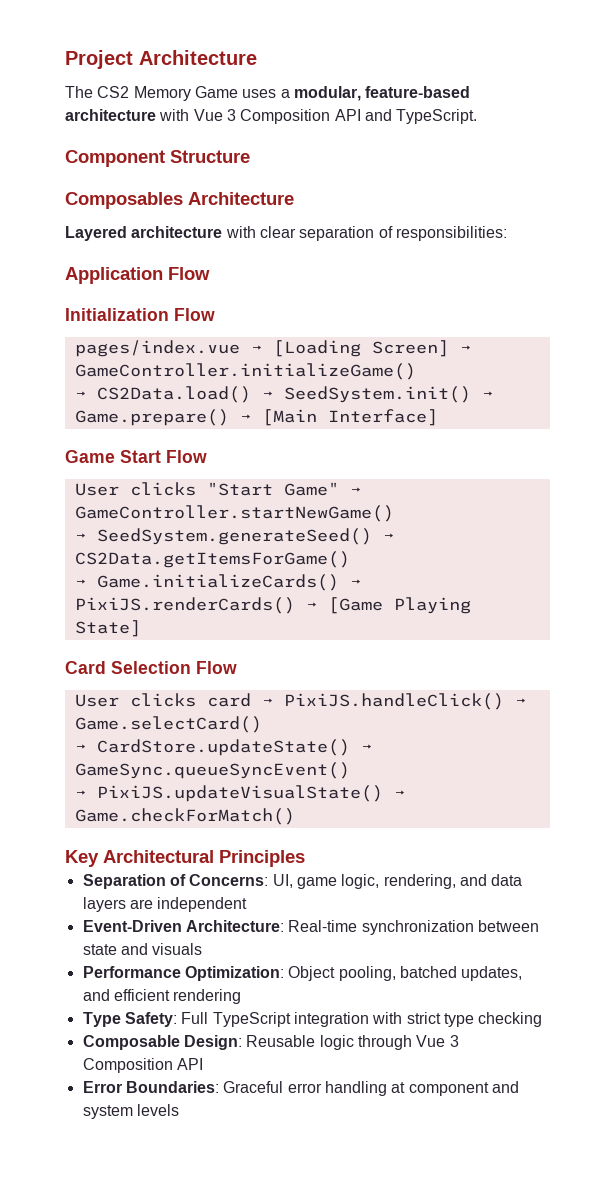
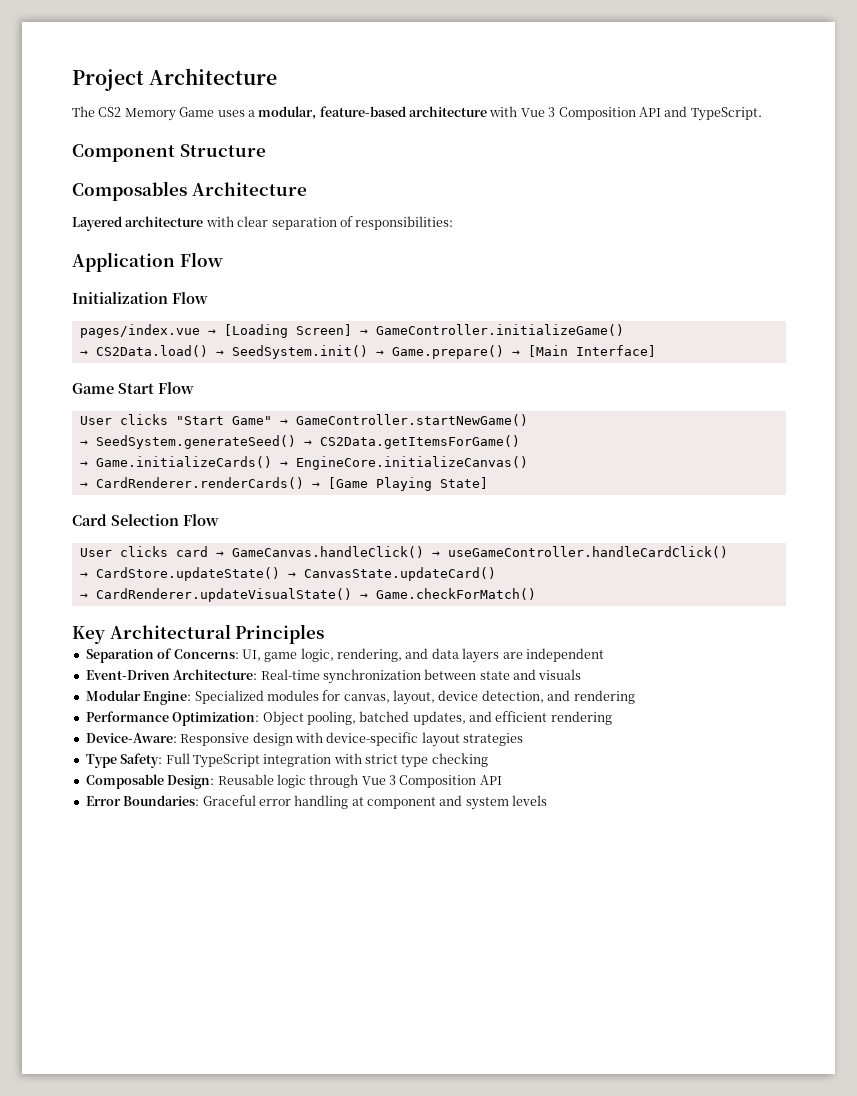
- → Game.initializeCards() → PixiJS.renderCards() → [Game Playing State]
+ → Game.initializeCards() → EngineCore.initializeCanvas()
+ → CardRenderer.renderCards() → [Game Playing State]
- User clicks card → PixiJS.handleClick() → Game.selectCard()
+ User clicks card → GameCanvas.handleClick() → useGameController.handleCardClick()
- → CardStore.updateState() → GameSync.queueSyncEvent()
- → PixiJS.updateVisualState() → Game.checkForMatch()
+ → CardStore.updateState() → CanvasState.updateCard()
+ → CardRenderer.updateVisualState() → Game.checkForMatch()
+ Modular Engine: Specialized modules for canvas, layout, device detection, and rendering
+ Device-Aware: Responsive design with device-specific layout strategies

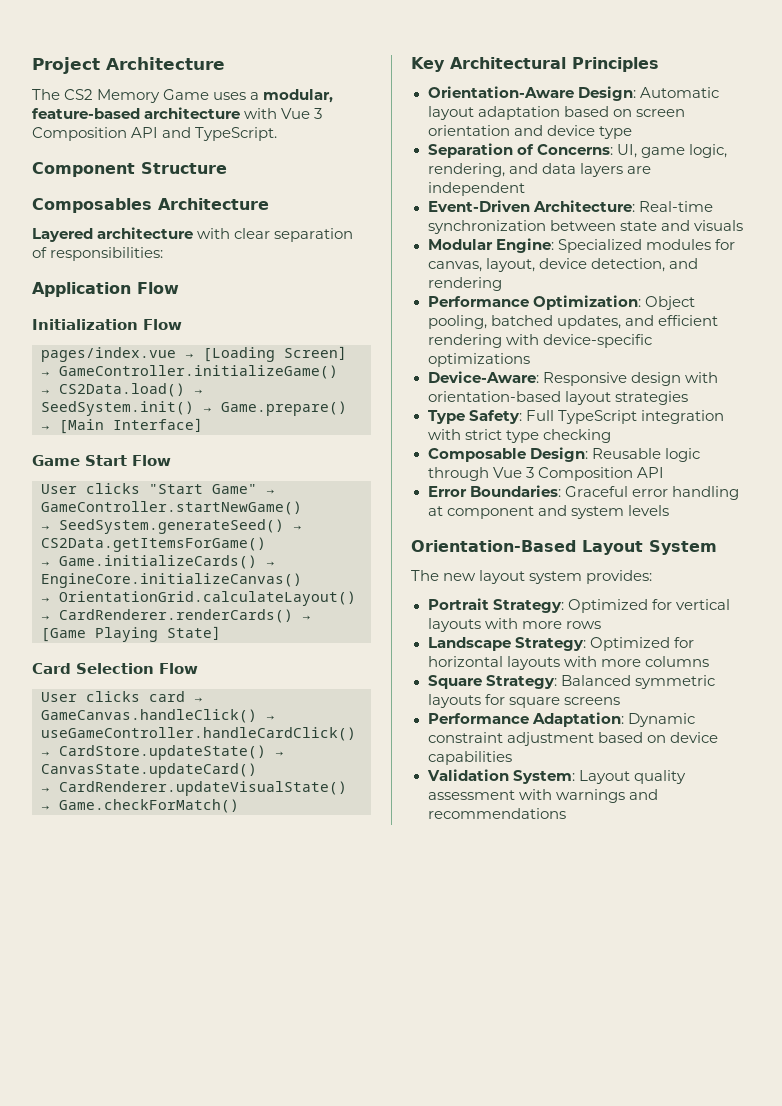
- → CardRenderer.renderCards() → [Game Playing State]
+ → OrientationGrid.calculateLayout() → CardRenderer.renderCards() → [Game Playing State]
+ Orientation-Aware Design: Automatic layout adaptation based on screen orientation and device type
- Performance Optimization: Object pooling, batched updates, and efficient rendering
+ Performance Optimization: Object pooling, batched updates, and efficient rendering with device-specific optimizations
- Device-Aware: Responsive design with device-specific layout strategies
+ Device-Aware: Responsive design with orientation-based layout strategies
+ Orientation-Based Layout System
+ The new layout system provides:
+ Portrait Strategy: Optimized for vertical layouts with more rows
+ Landscape Strategy: Optimized for horizontal layouts with more columns
+ Square Strategy: Balanced symmetric layouts for square screens
+ Performance Adaptation: Dynamic constraint adjustment based on device capabilities
+ Validation System: Layout quality assessment with warnings and recommendations

